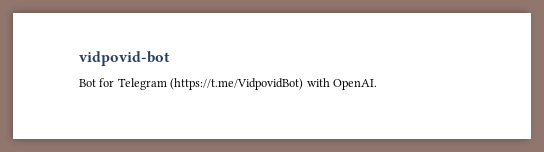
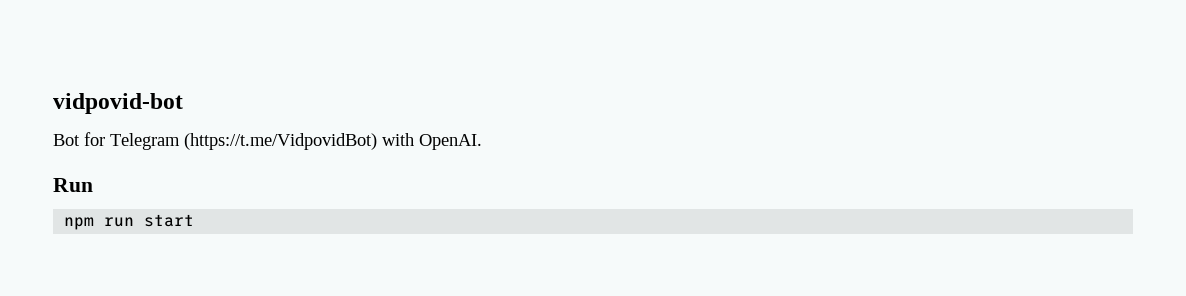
+ Run
+ npm run start

